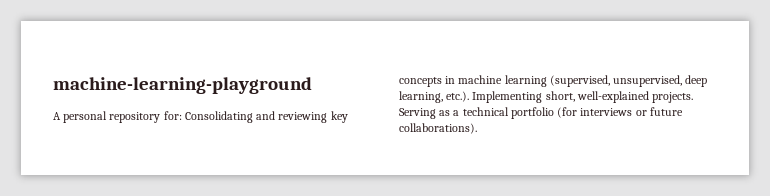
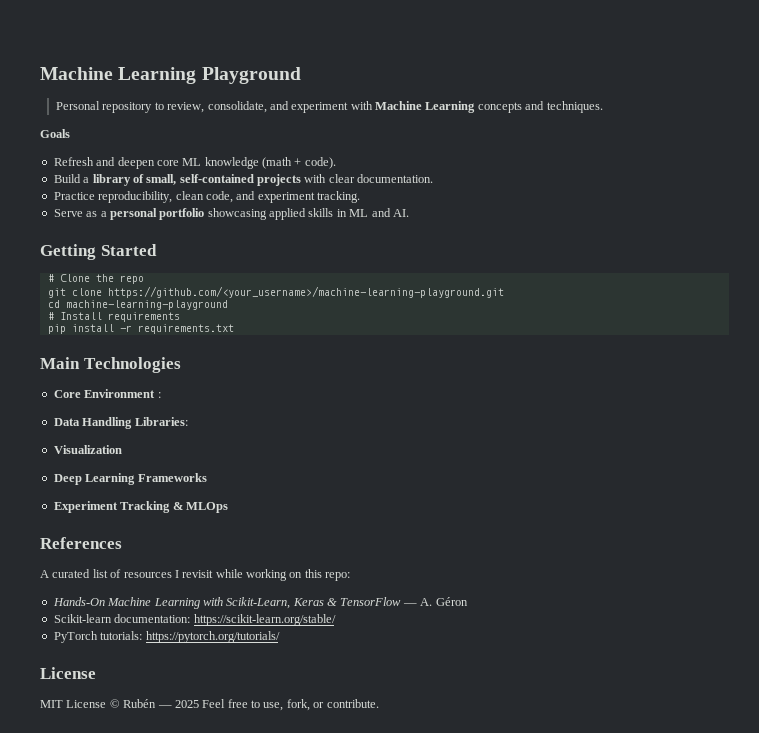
- machine-learning-playground
- A personal repository for: Consolidating and reviewing key concepts in machine learning (supervised, unsupervised, deep learning, etc.). Implementing short, well-explained projects. Serving as a technical portfolio (for interviews or future collaborations).
+ Machine Learning Playground
+ Personal repository to review, consolidate, and experiment with Machine Learning concepts and techniques.
+ Goals
+ Refresh and deepen core ML knowledge (math + code).
+ Build a library of small, self-contained projects with clear documentation.
+ Practice reproducibility, clean code, and experiment tracking.
+ Serve as a personal portfolio showcasing applied skills in ML and AI.
+ Getting Started
+ # Clone the repo
+ git clone https://github.com/<your_username>/machine-learning-playground.git
+ cd machine-learning-playground
+ # Install requirements
+ pip install -r requirements.txt
+ Main Technologies
+ Core Environment :
+ Data Handling Libraries:
+ Visualization
+ Deep Learning Frameworks
+ Experiment Tracking & MLOps
+ References
+ A curated list of resources I revisit while working on this repo:
+ Hands-On Machine Learning with Scikit-Learn, Keras & TensorFlow — A. Géron
+ Scikit-learn documentation: https://scikit-learn.org/stable/
+ PyTorch tutorials: https://pytorch.org/tutorials/
+ License
+ MIT License © Rubén — 2025 Feel free to use, fork, or contribute.

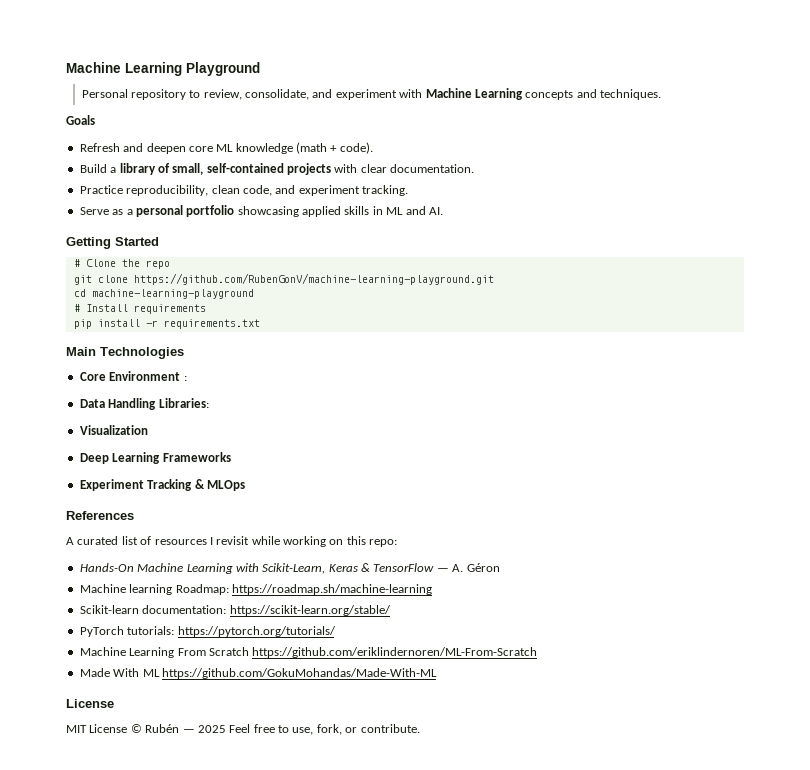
- git clone https://github.com/<your_username>/machine-learning-playground.git
+ git clone https://github.com/RubenGonV/machine-learning-playground.git
+ Machine learning Roadmap: https://roadmap.sh/machine-learning
+ Machine Learning From Scratch https://github.com/eriklindernoren/ML-From-Scratch
+ Made With ML https://github.com/GokuMohandas/Made-With-ML

